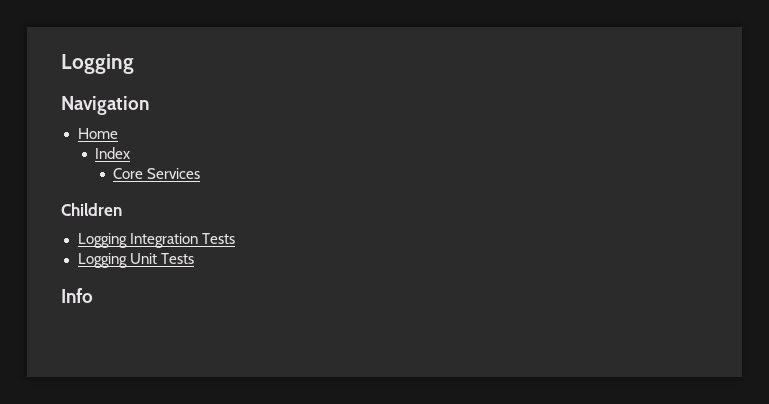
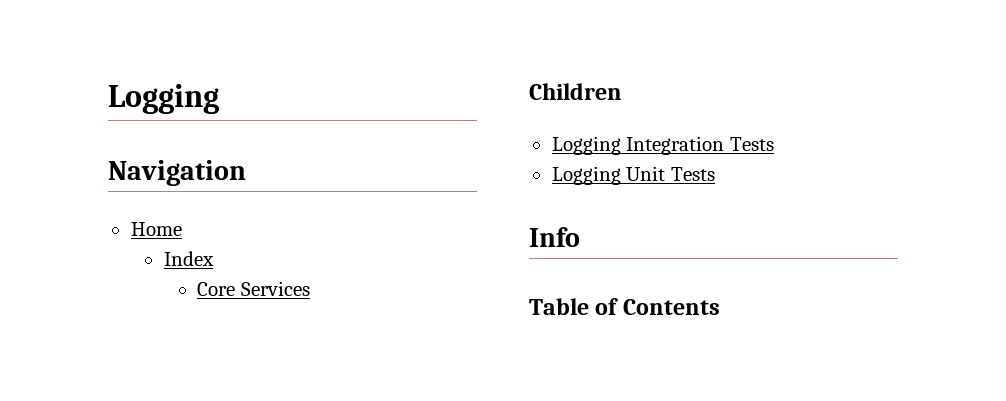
+ Table of Contents

